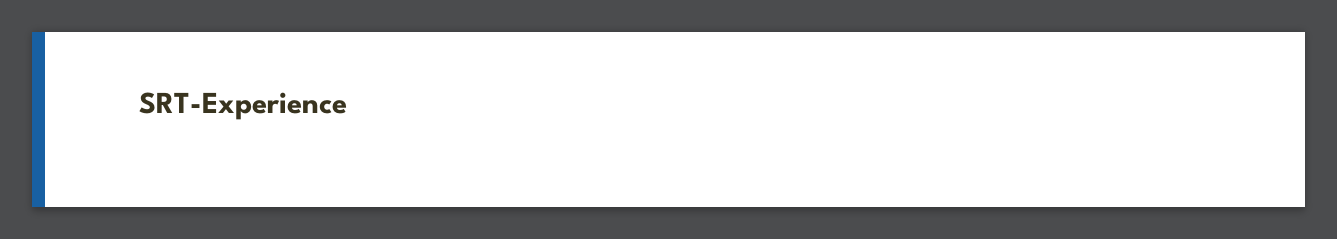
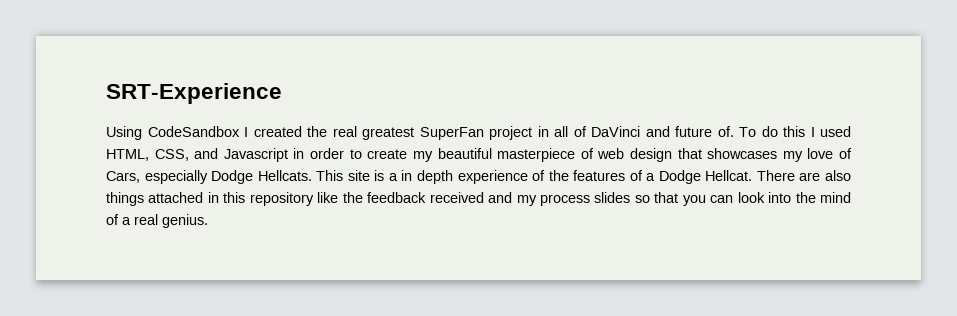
+ Using CodeSandbox I created the real greatest SuperFan project in all of DaVinci and future of. To do this I used HTML, CSS, and Javascript in order to create my beautiful masterpiece of web design that showcases my love of Cars, especially Dodge Hellcats. This site is a in depth experience of the features of a Dodge Hellcat. There are also things attached in this repository like the feedback received and my process slides so that you can look into the mind of a real genius.

